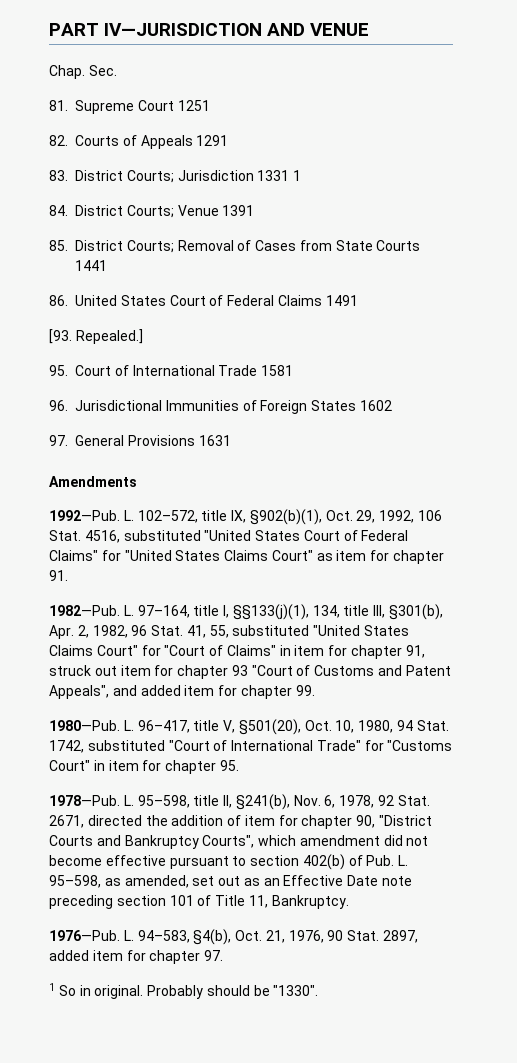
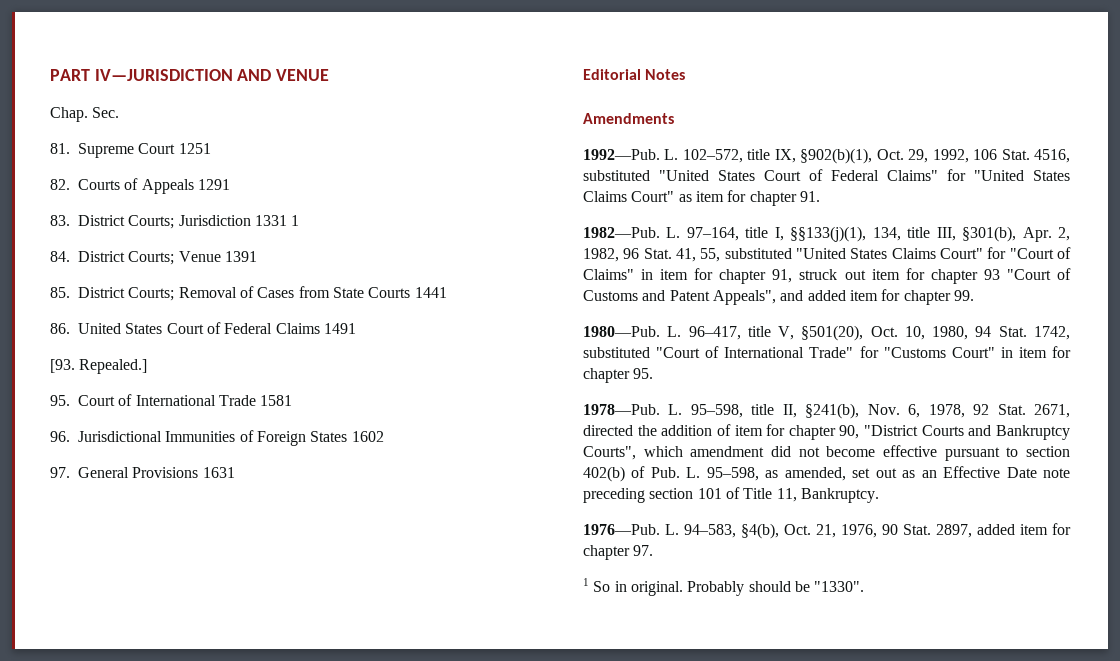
+ Editorial Notes

